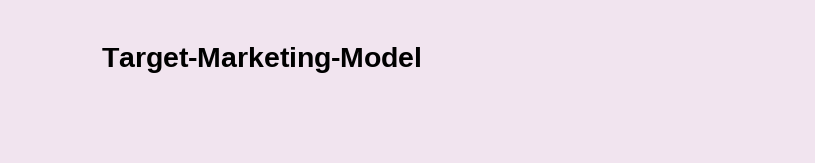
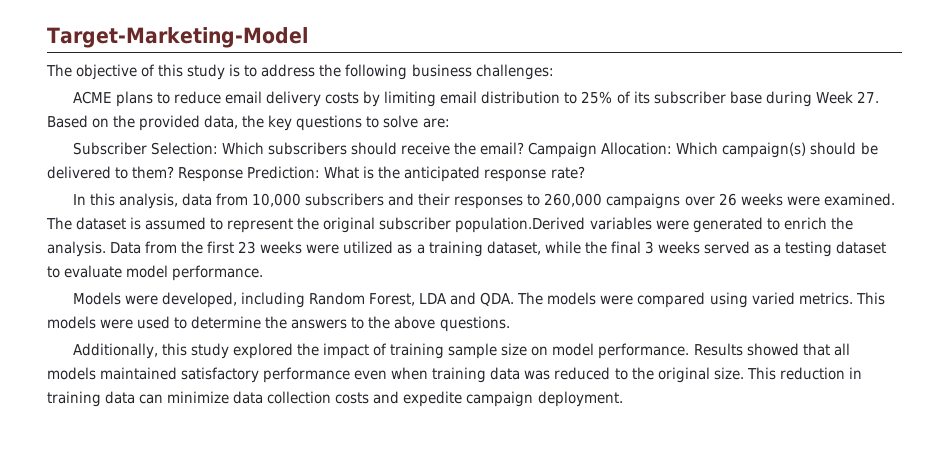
+ The objective of this study is to address the following business challenges:
+ ACME plans to reduce email delivery costs by limiting email distribution to 25% of its subscriber base during Week 27. Based on the provided data, the key questions to solve are:
+ Subscriber Selection: Which subscribers should receive the email? Campaign Allocation: Which campaign(s) should be delivered to them? Response Prediction: What is the anticipated response rate?
+ In this analysis, data from 10,000 subscribers and their responses to 260,000 campaigns over 26 weeks were examined. The dataset is assumed to represent the original subscriber population.Derived variables were generated to enrich the analysis. Data from the first 23 weeks were utilized as a training dataset, while the final 3 weeks served as a testing dataset to evaluate model performance.
+ Models were developed, including Random Forest, LDA and QDA. The models were compared using varied metrics. This models were used to determine the answers to the above questions.
+ Additionally, this study explored the impact of training sample size on model performance. Results showed that all models maintained satisfactory performance even when training data was reduced to the original size. This reduction in training data can minimize data collection costs and expedite campaign deployment.

